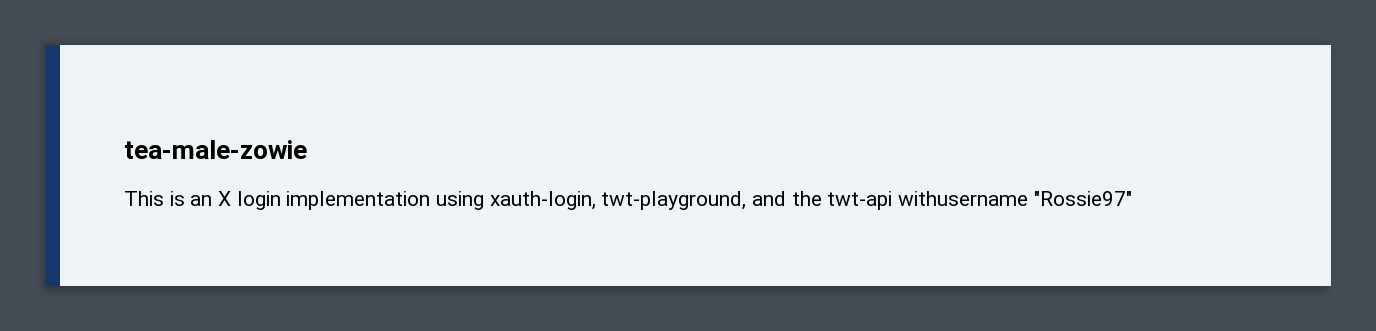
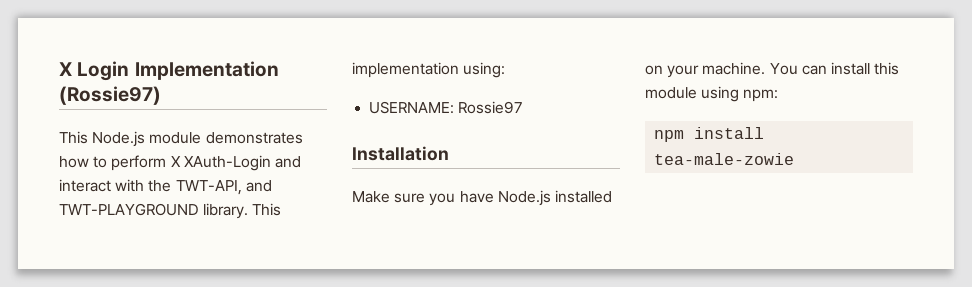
- tea-male-zowie
- This is an X login implementation using xauth-login, twt-playground, and the twt-api withusername "Rossie97"
+ X Login Implementation (Rossie97)
+ This Node.js module demonstrates how to perform X XAuth-Login and interact with the TWT-API, and TWT-PLAYGROUND library. This implementation using:
+ USERNAME: Rossie97
+ Installation
+ Make sure you have Node.js installed on your machine. You can install this module using npm:
+ npm install tea-male-zowie

